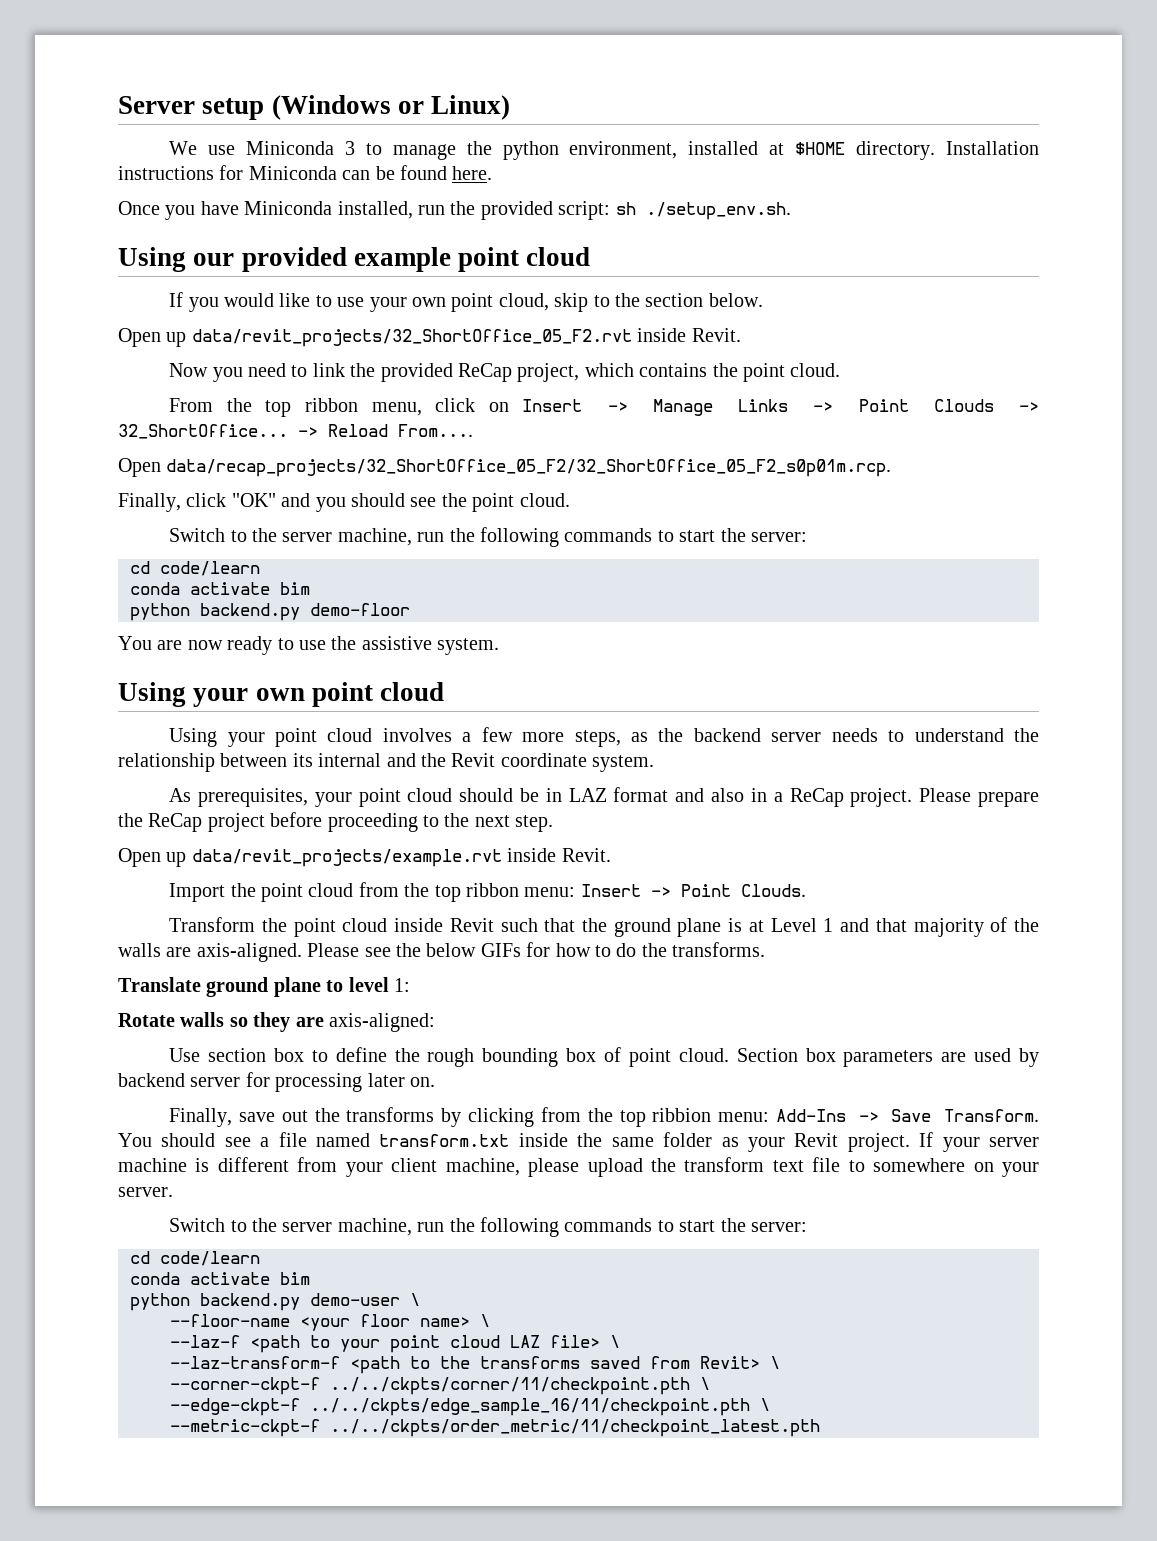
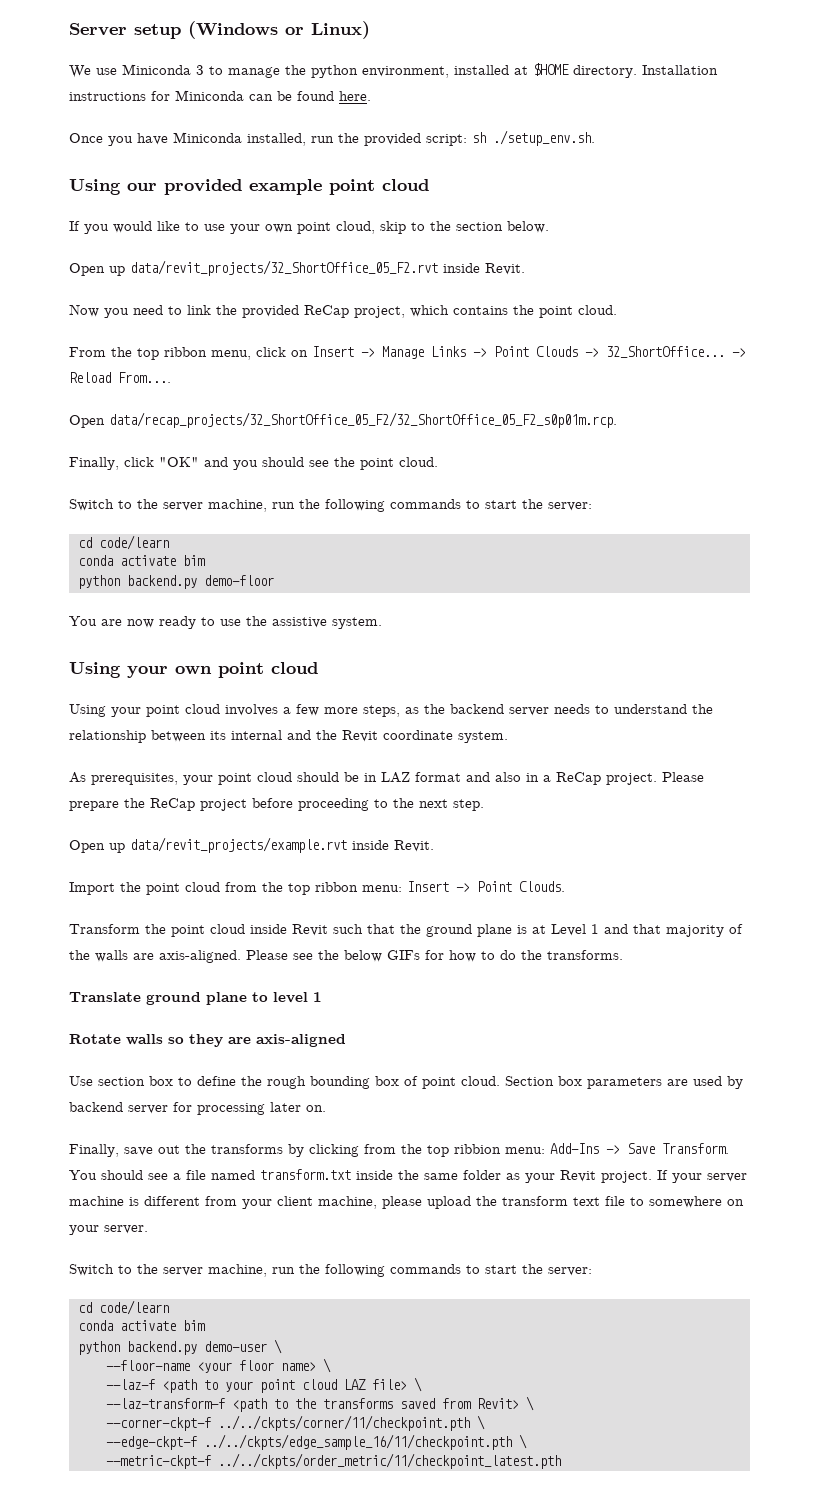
- Translate ground plane to level 1:
+ Translate ground plane to level 1
- Rotate walls so they are axis-aligned:
+ Rotate walls so they are axis-aligned

